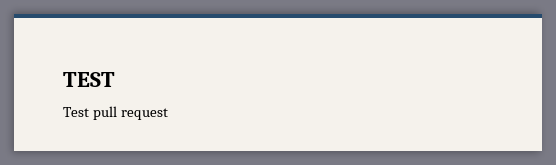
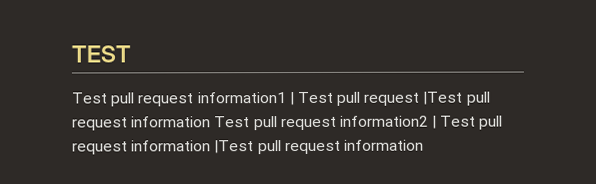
- Test pull request
+ Test pull request information1 | Test pull request |Test pull request information Test pull request information2 | Test pull request information |Test pull request information

